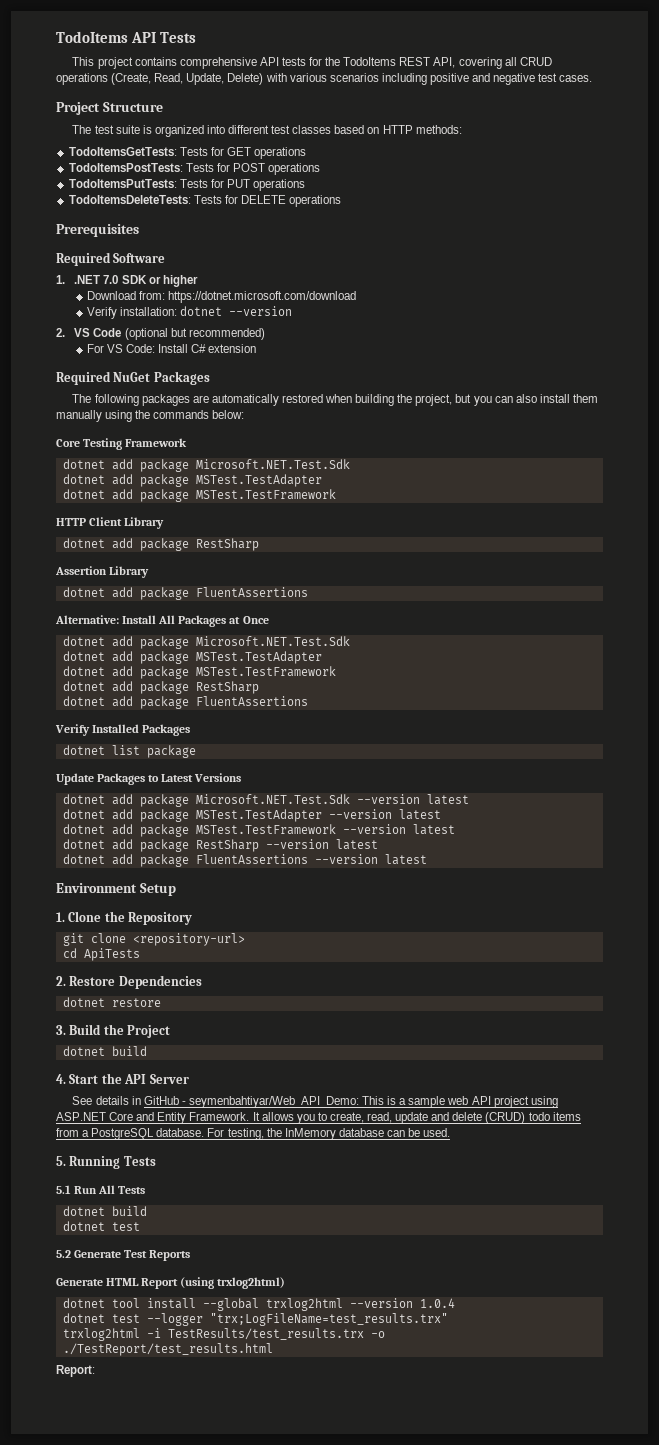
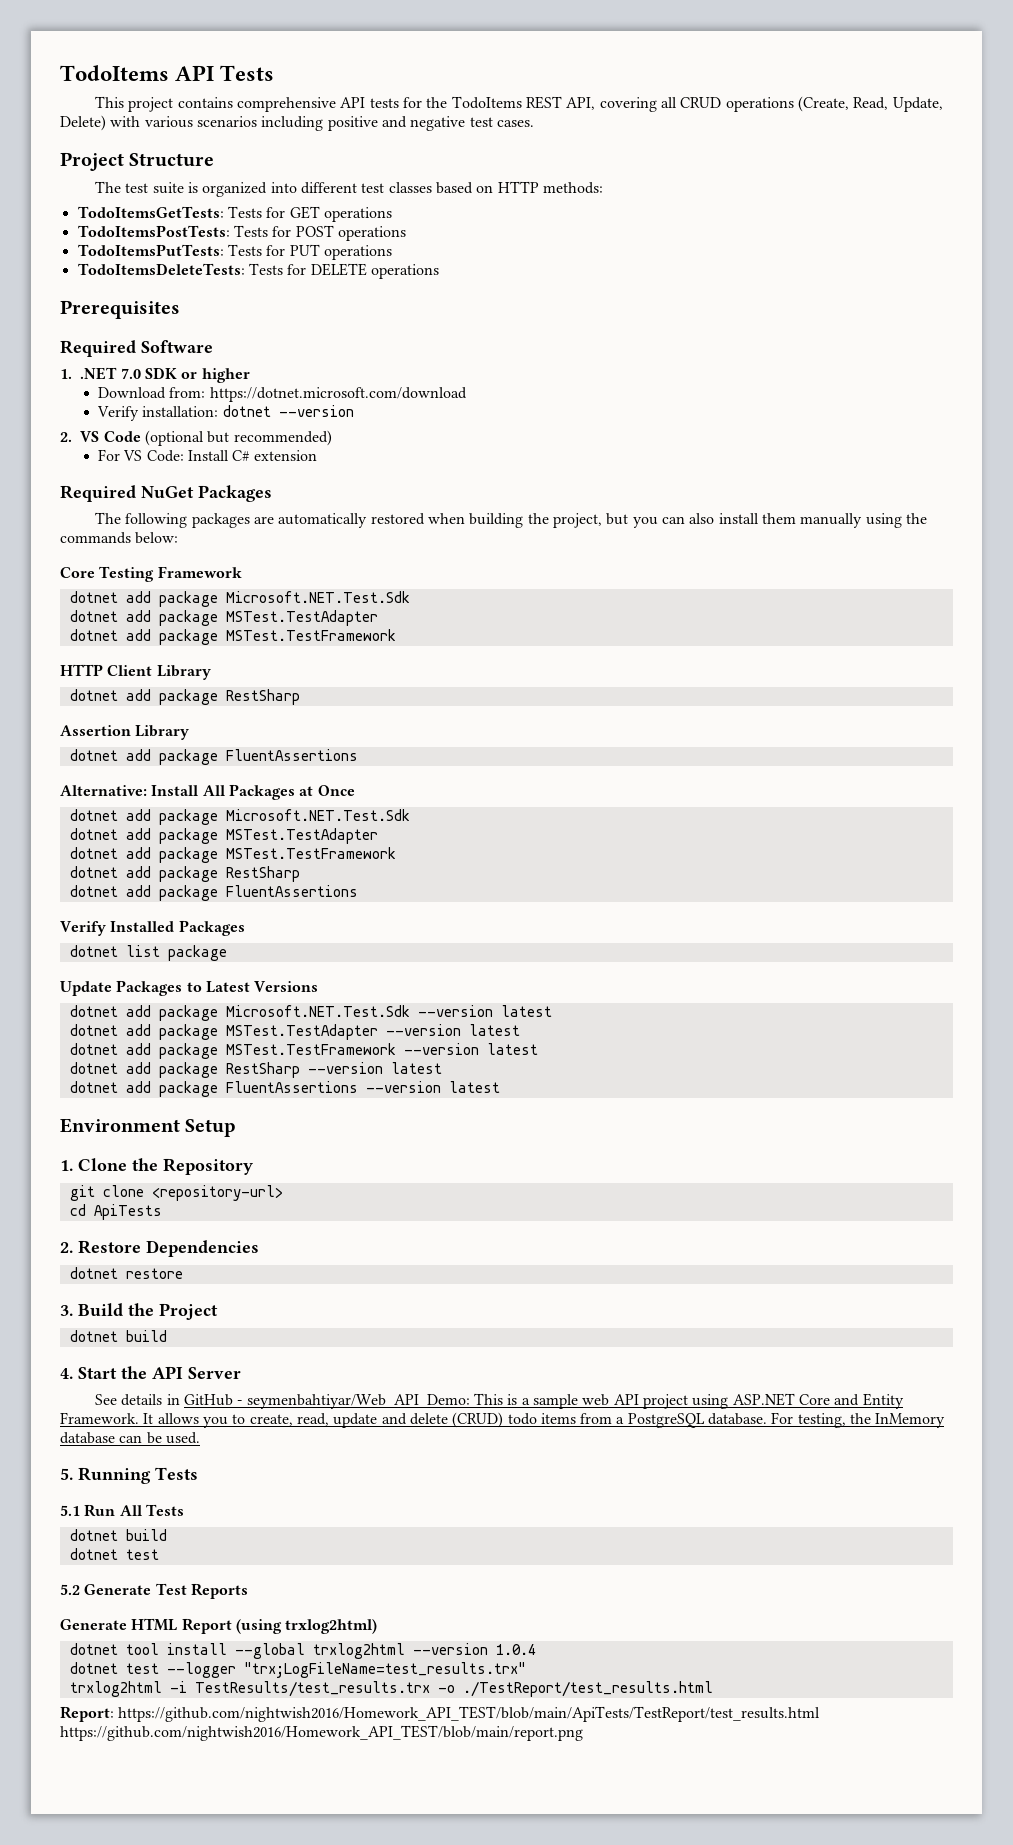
- Report:
+ Report: https://github.com/nightwish2016/Homework_API_TEST/blob/main/ApiTests/TestReport/test_results.html https://github.com/nightwish2016/Homework_API_TEST/blob/main/report.png

